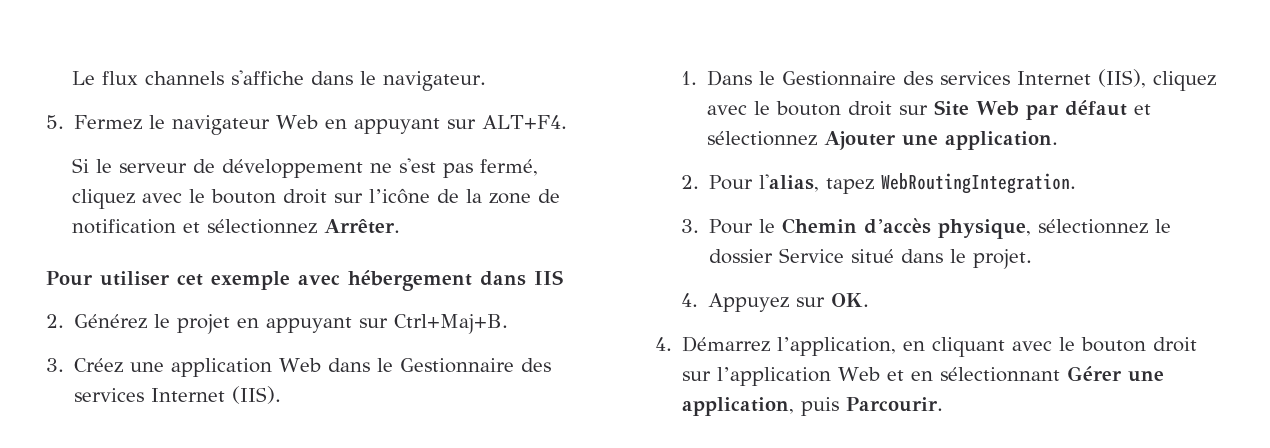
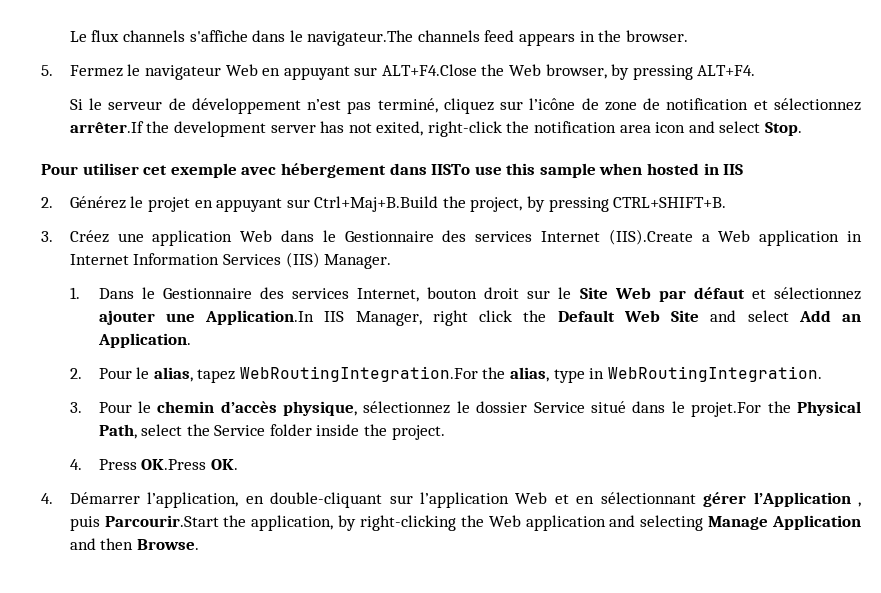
- Le flux channels s'affiche dans le navigateur.
+ Le flux channels s'affiche dans le navigateur.The channels feed appears in the browser.
- 5. Fermez le navigateur Web en appuyant sur ALT+F4.
+ 5. Fermez le navigateur Web en appuyant sur ALT+F4.Close the Web browser, by pressing ALT+F4.
- Si le serveur de développement ne s'est pas fermé, cliquez avec le bouton droit sur l’icône de la zone de notification et sélectionnez Arrêter.
+ Si le serveur de développement n’est pas terminé, cliquez sur l’icône de zone de notification et sélectionnez arrêter.If the development server has not exited, right-click the notification area icon and select Stop.
- Pour utiliser cet exemple avec hébergement dans IIS
+ Pour utiliser cet exemple avec hébergement dans IISTo use this sample when hosted in IIS
- 2. Générez le projet en appuyant sur Ctrl+Maj+B.
+ 2. Générez le projet en appuyant sur Ctrl+Maj+B.Build the project, by pressing CTRL+SHIFT+B.
- 3. Créez une application Web dans le Gestionnaire des services Internet (IIS).
+ 3. Créez une application Web dans le Gestionnaire des services Internet (IIS).Create a Web application in Internet Information Services (IIS) Manager.
- 1. Dans le Gestionnaire des services Internet (IIS), cliquez avec le bouton droit sur Site Web par défaut et sélectionnez Ajouter une application.
- 2. Pour l'alias, tapez WebRoutingIntegration.
+ 1. Dans le Gestionnaire des services Internet, bouton droit sur le Site Web par défaut et sélectionnez ajouter une Application.In IIS Manager, right click the Default Web Site and select Add an Application.
+ 2. Pour le alias, tapez WebRoutingIntegration.For the alias, type in WebRoutingIntegration.
- 3. Pour le Chemin d’accès physique, sélectionnez le dossier Service situé dans le projet.
- 4. Appuyez sur OK.
+ 3. Pour le chemin d’accès physique, sélectionnez le dossier Service situé dans le projet.For the Physical Path, select the Service folder inside the project.
+ 4. Press OK.Press OK.
- 4. Démarrez l’application, en cliquant avec le bouton droit sur l’application Web et en sélectionnant Gérer une application, puis Parcourir.
+ 4. Démarrer l’application, en double-cliquant sur l’application Web et en sélectionnant gérer l’Application , puis Parcourir.Start the application, by right-clicking the Web application and selecting Manage Application and then Browse.

